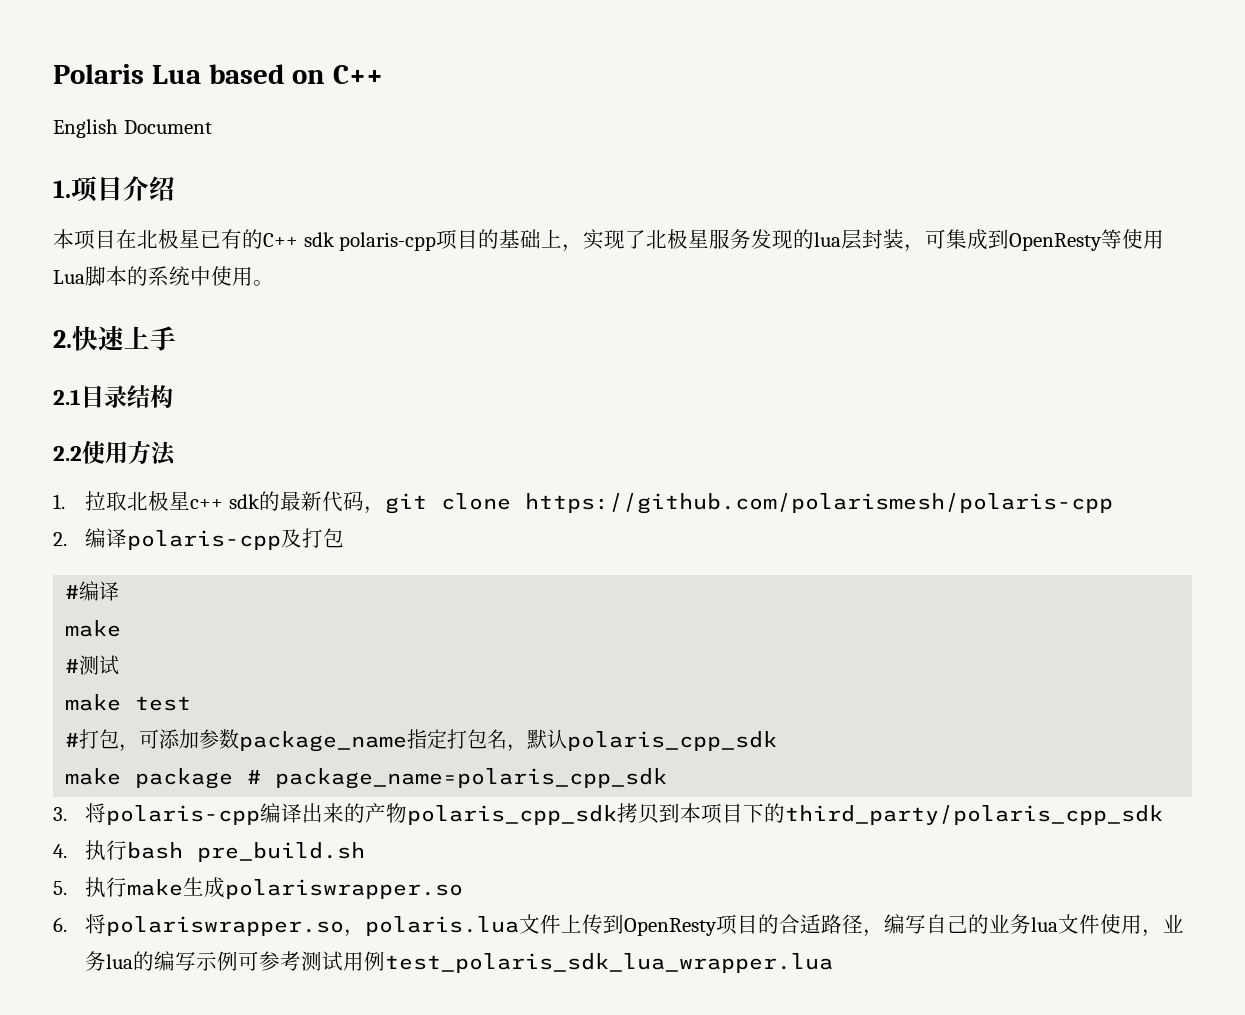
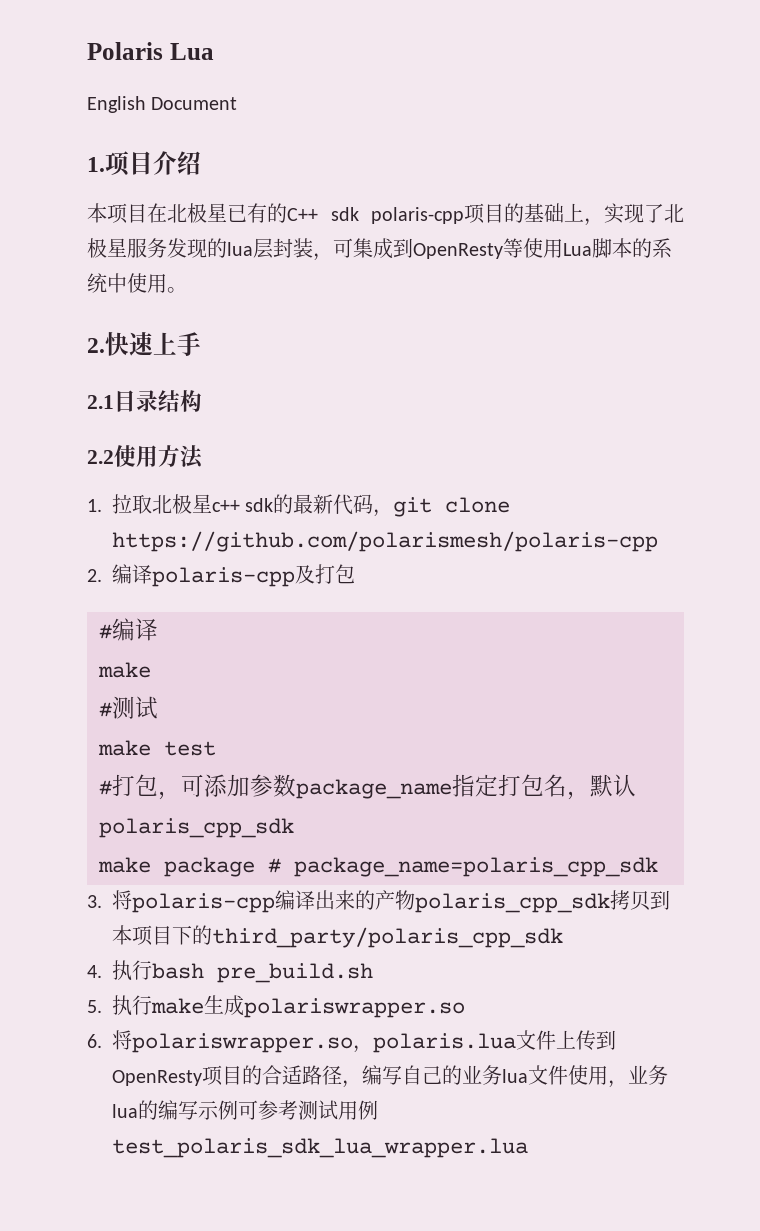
- Polaris Lua based on C++
+ Polaris Lua

